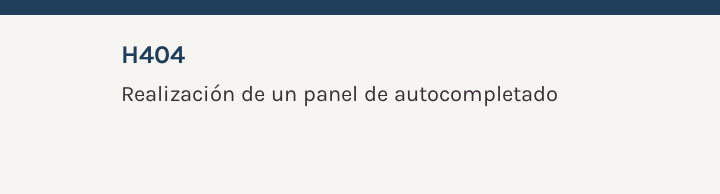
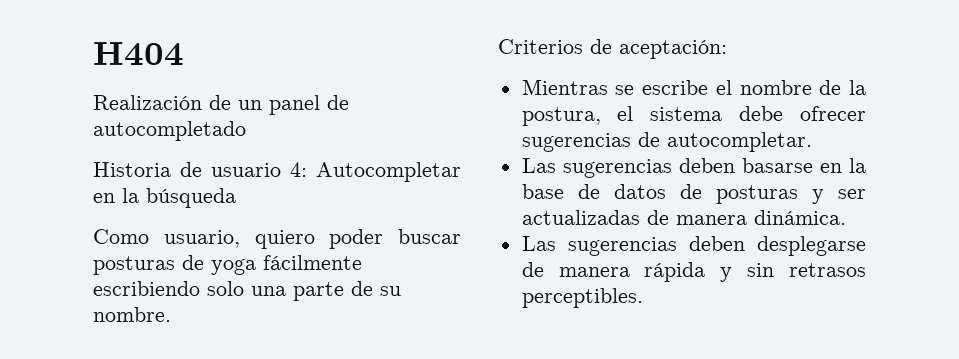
+ Historia de usuario 4: Autocompletar en la búsqueda
+ Como usuario, quiero poder buscar posturas de yoga fácilmente escribiendo solo una parte de su nombre.
+ Criterios de aceptación:
+ Mientras se escribe el nombre de la postura, el sistema debe ofrecer sugerencias de autocompletar.
+ Las sugerencias deben basarse en la base de datos de posturas y ser actualizadas de manera dinámica.
+ Las sugerencias deben desplegarse de manera rápida y sin retrasos perceptibles.

